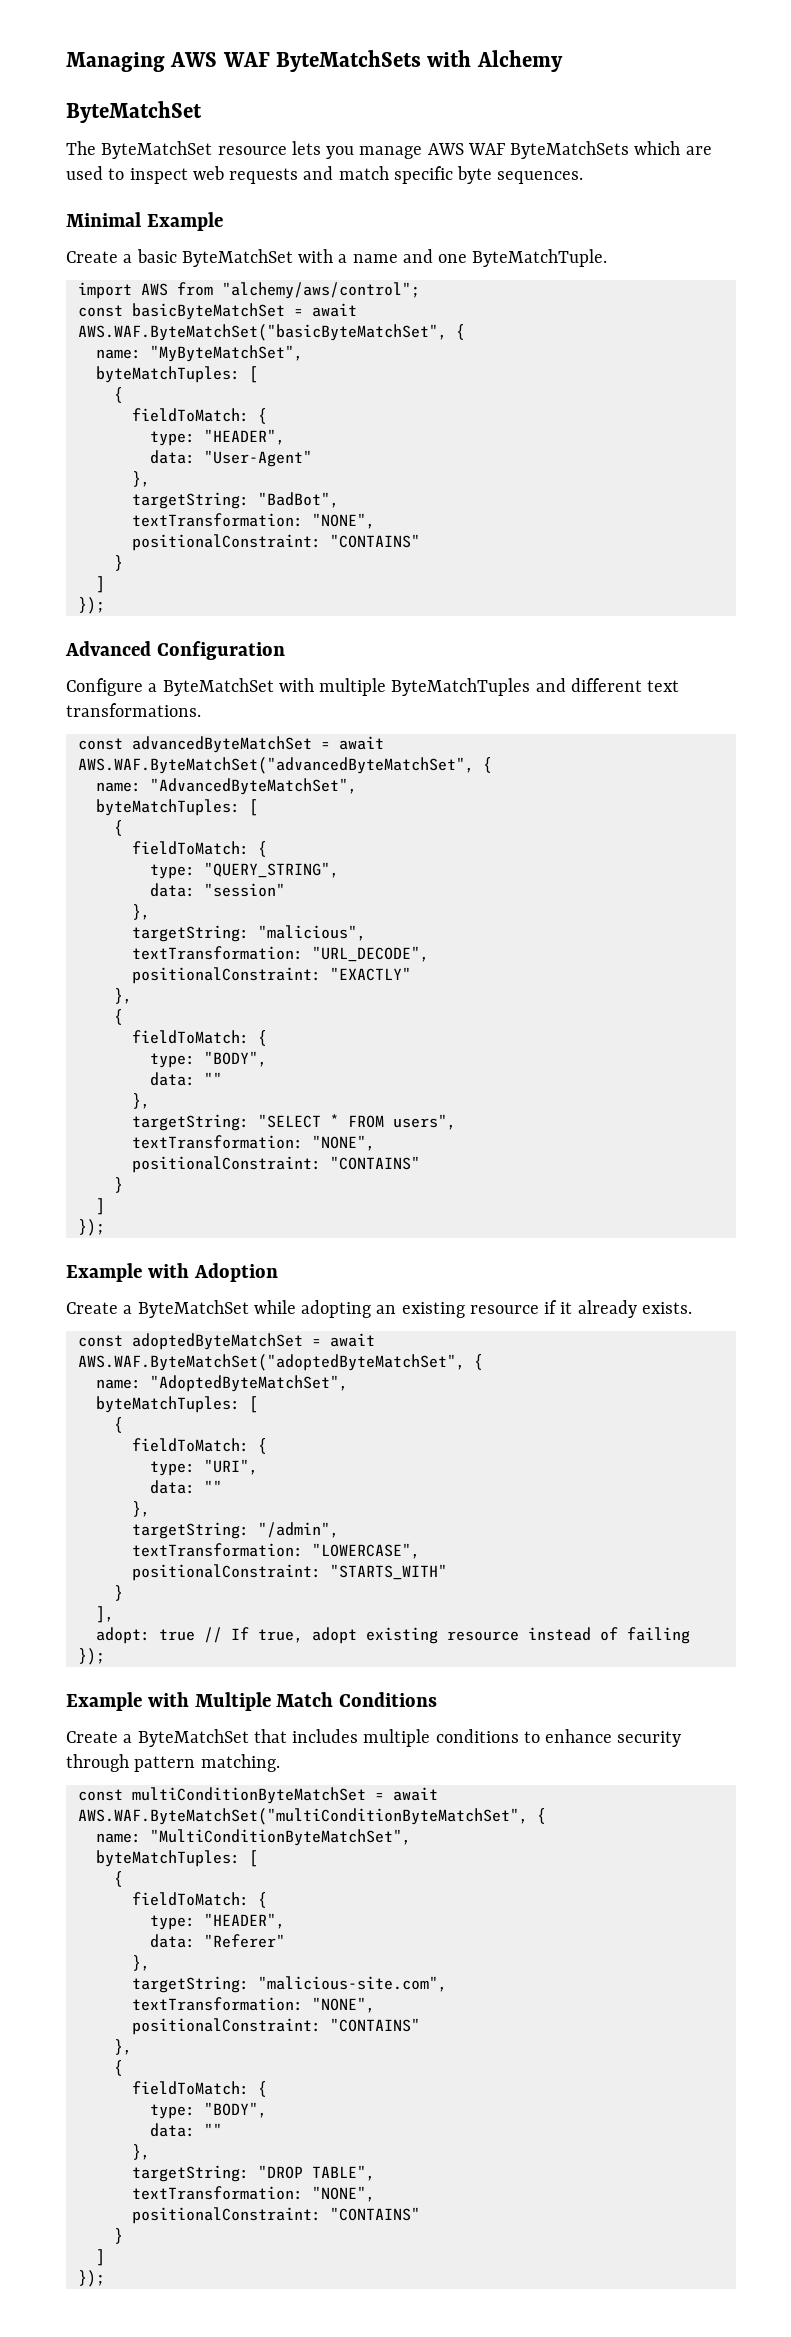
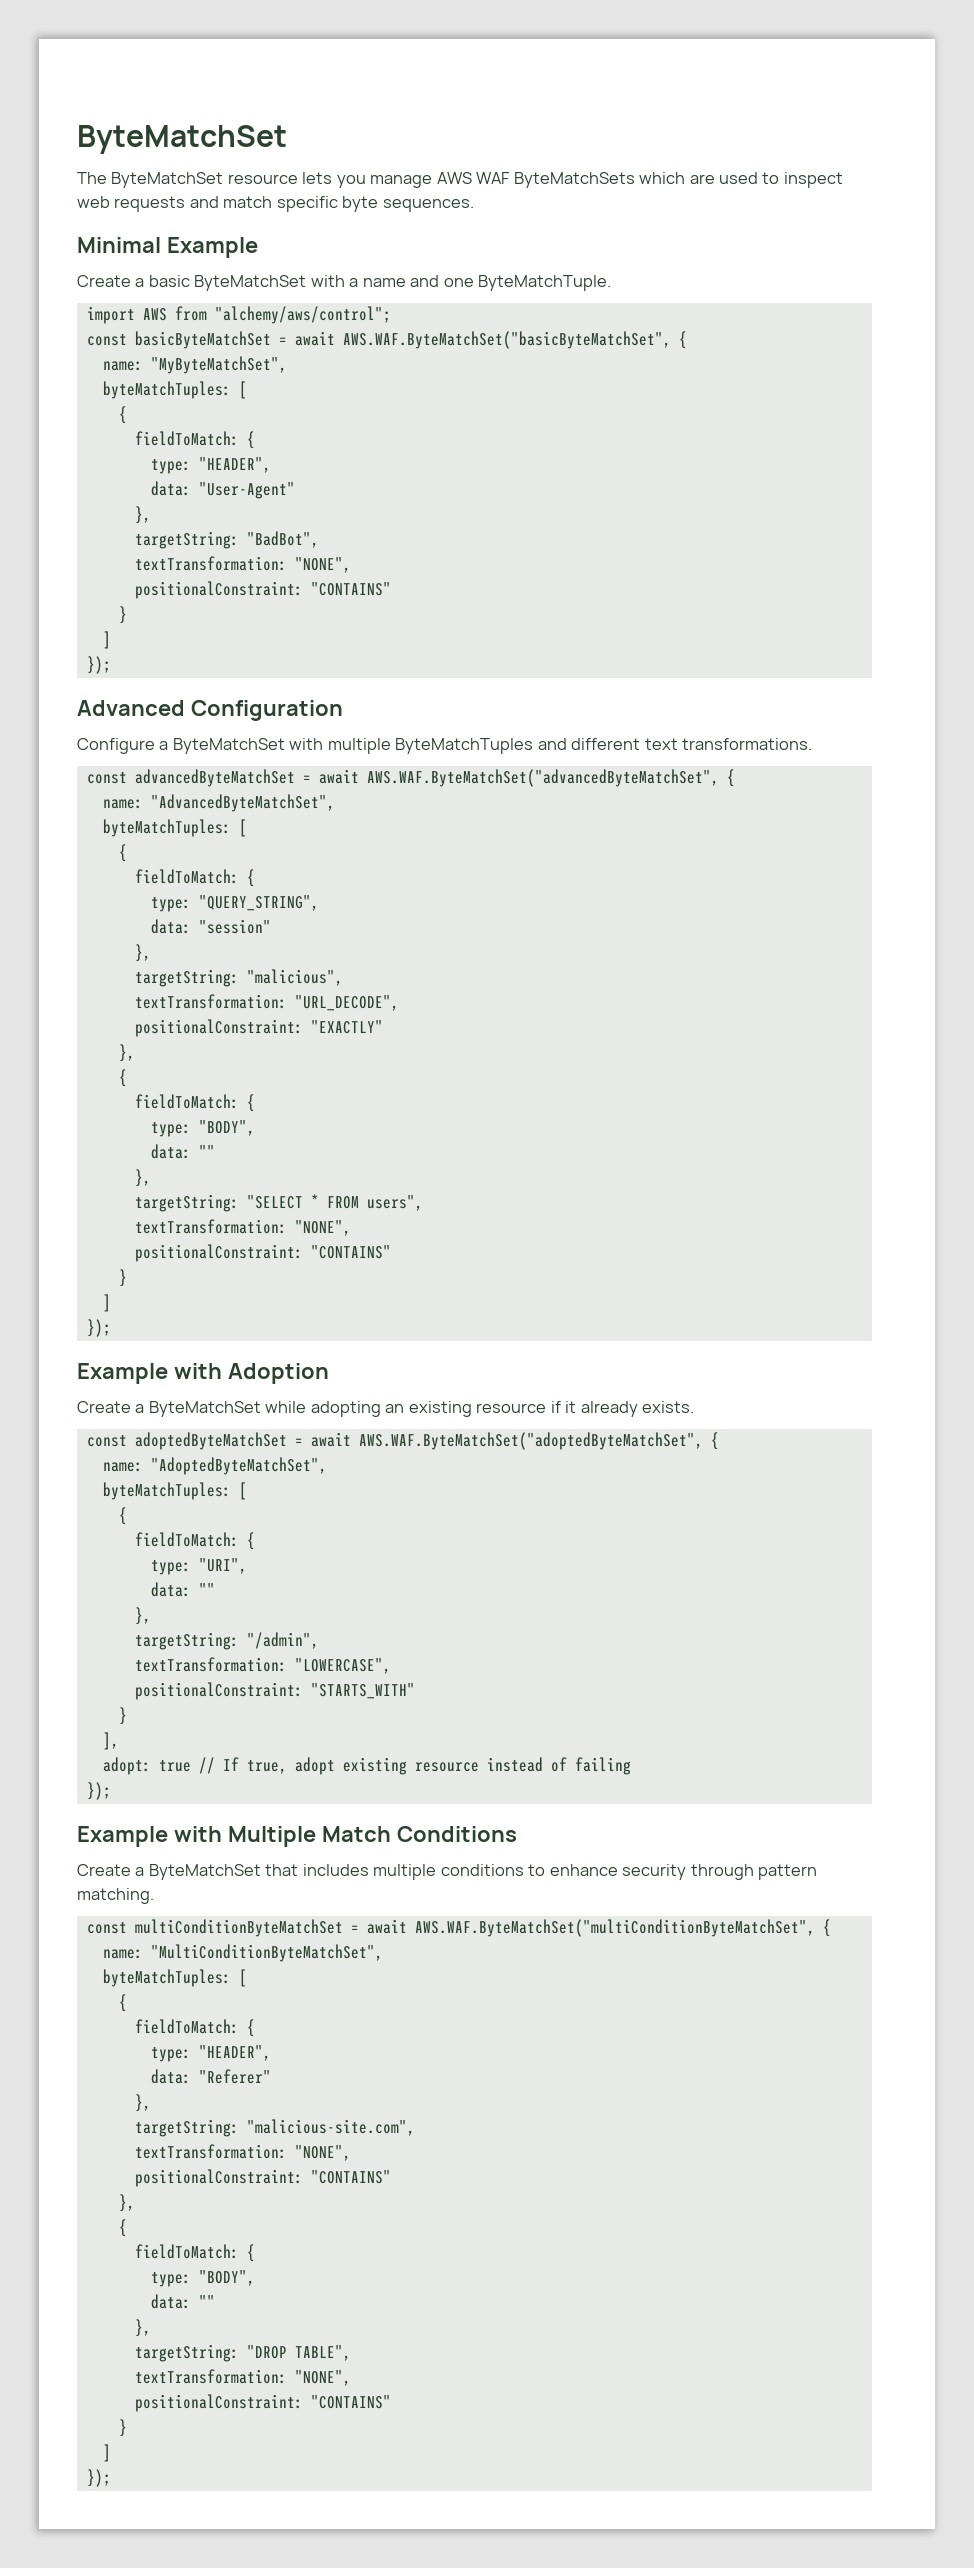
- Managing AWS WAF ByteMatchSets with Alchemy

